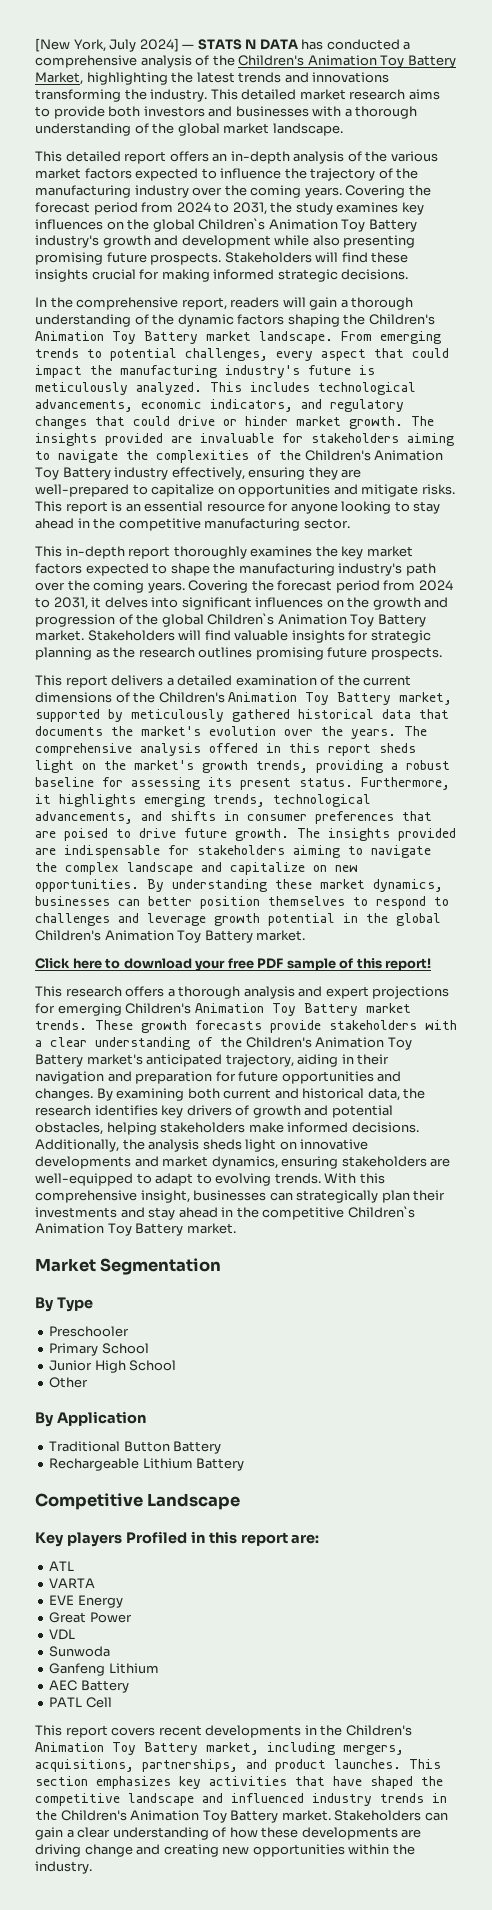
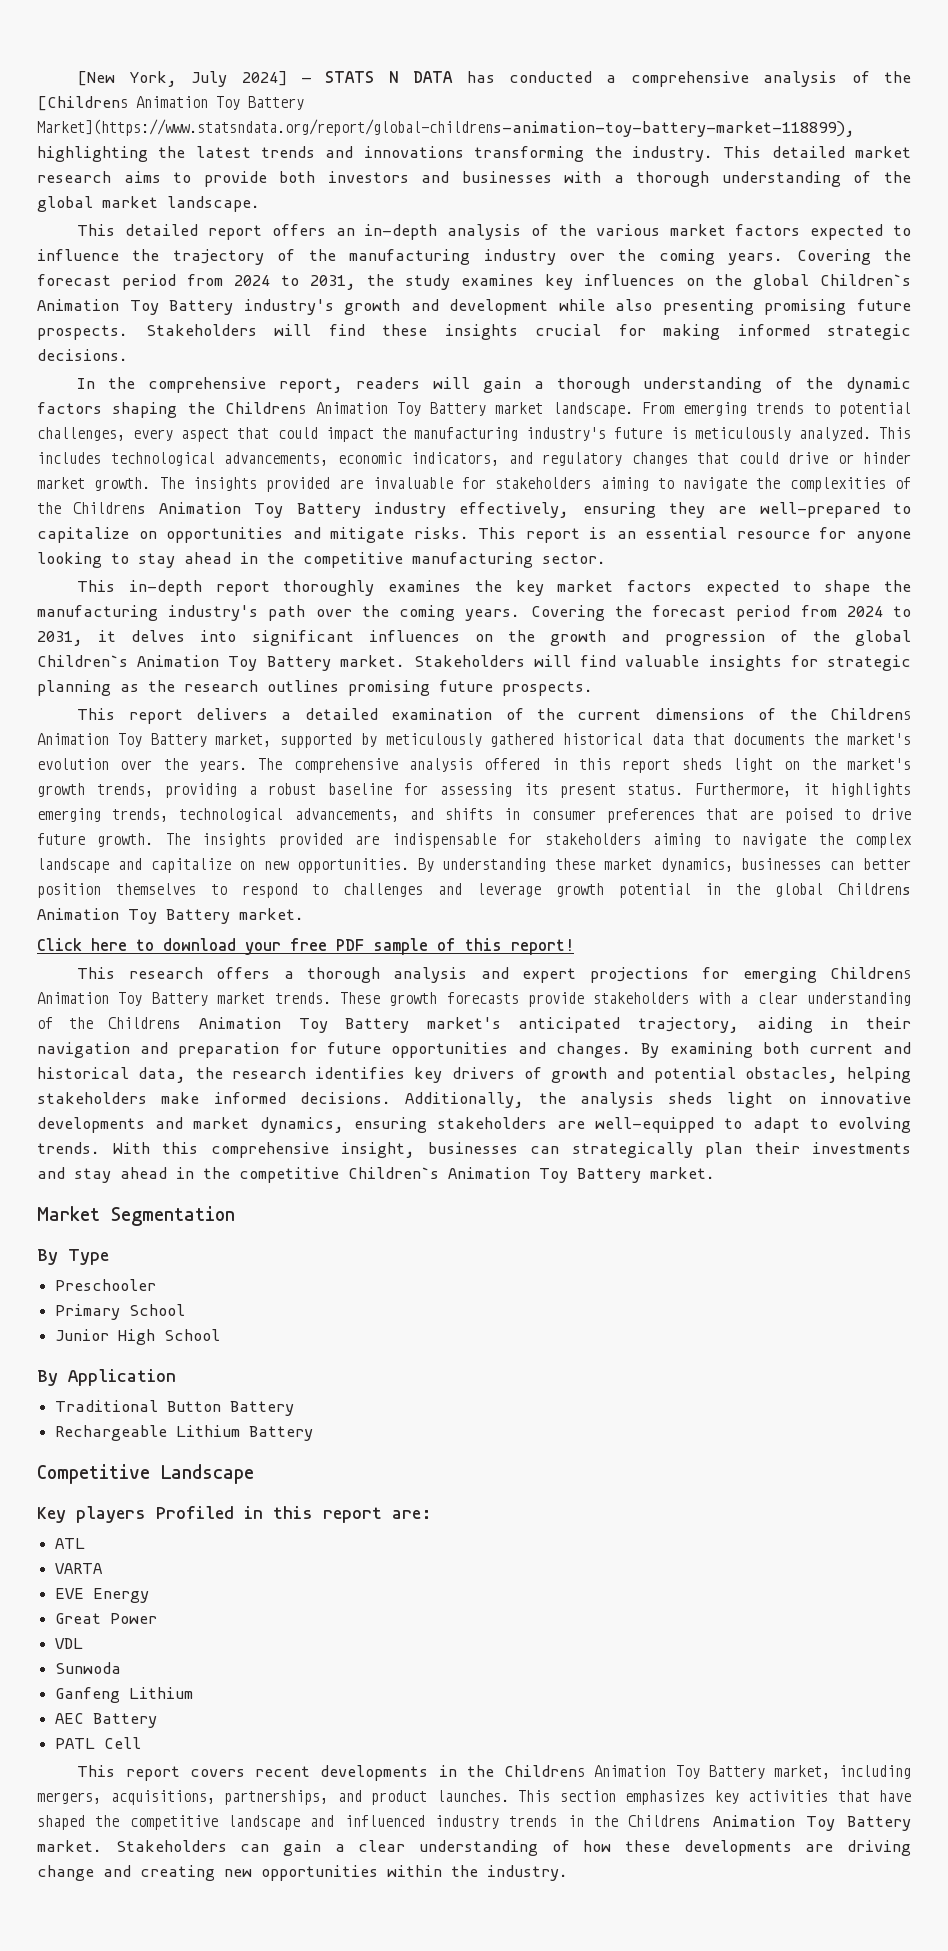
- [New York, July 2024] — STATS N DATA has conducted a comprehensive analysis of the Children's Animation Toy Battery Market, highlighting the latest trends and innovations transforming the industry.
+ [New York, July 2024] — STATS N DATA has conducted a comprehensive analysis of the [Childrens Animation Toy Battery Market](https://www.statsndata.org/report/global-childrens-animation-toy-battery-market-118899), highlighting the latest trends and innovations transforming the industry.
- In the comprehensive report, readers will gain a thorough understanding of the dynamic factors shaping the Children's Animation Toy Battery market landscape.
+ In the comprehensive report, readers will gain a thorough understanding of the dynamic factors shaping the Childrens Animation Toy Battery market landscape.
- The insights provided are invaluable for stakeholders aiming to navigate the complexities of the Children's Animation Toy Battery industry effectively, ensuring they are well-prepared to capitalize on opportunities and mitigate risks.
+ The insights provided are invaluable for stakeholders aiming to navigate the complexities of the Childrens Animation Toy Battery industry effectively, ensuring they are well-prepared to capitalize on opportunities and mitigate risks.
- This report delivers a detailed examination of the current dimensions of the Children's Animation Toy Battery market, supported by meticulously gathered historical data that documents the market's evolution over the years.
+ This report delivers a detailed examination of the current dimensions of the Childrens Animation Toy Battery market, supported by meticulously gathered historical data that documents the market's evolution over the years.
- By understanding these market dynamics, businesses can better position themselves to respond to challenges and leverage growth potential in the global Children's Animation Toy Battery market.
+ By understanding these market dynamics, businesses can better position themselves to respond to challenges and leverage growth potential in the global Childrens Animation Toy Battery market.
- This research offers a thorough analysis and expert projections for emerging Children's Animation Toy Battery market trends.
+ This research offers a thorough analysis and expert projections for emerging Childrens Animation Toy Battery market trends.
- These growth forecasts provide stakeholders with a clear understanding of the Children's Animation Toy Battery market's anticipated trajectory, aiding in their navigation and preparation for future opportunities and changes.
+ These growth forecasts provide stakeholders with a clear understanding of the Childrens Animation Toy Battery market's anticipated trajectory, aiding in their navigation and preparation for future opportunities and changes.
- Other
- This report covers recent developments in the Children's Animation Toy Battery market, including mergers, acquisitions, partnerships, and product launches.
+ This report covers recent developments in the Childrens Animation Toy Battery market, including mergers, acquisitions, partnerships, and product launches.
- This section emphasizes key activities that have shaped the competitive landscape and influenced industry trends in the Children's Animation Toy Battery market.
+ This section emphasizes key activities that have shaped the competitive landscape and influenced industry trends in the Childrens Animation Toy Battery market.

